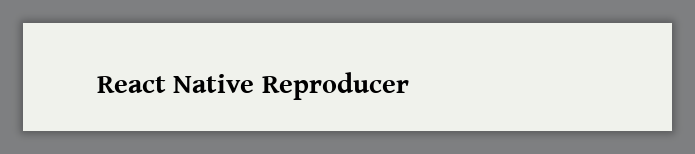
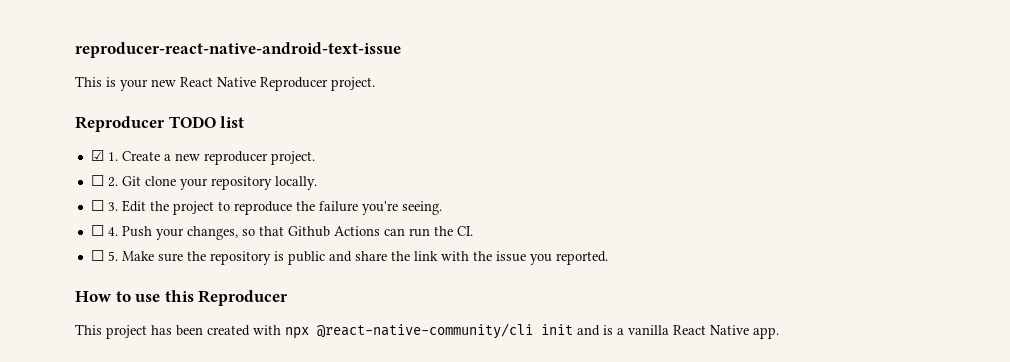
- React Native Reproducer
+ reproducer-react-native-android-text-issue
+ This is your new React Native Reproducer project.
+ Reproducer TODO list
+ ☑ 1. Create a new reproducer project.
+ ☐ 2. Git clone your repository locally.
+ ☐ 3. Edit the project to reproduce the failure you're seeing.
+ ☐ 4. Push your changes, so that Github Actions can run the CI.
+ ☐ 5. Make sure the repository is public and share the link with the issue you reported.
+ How to use this Reproducer
+ This project has been created with npx @react-native-community/cli init and is a vanilla React Native app.

